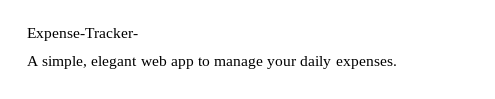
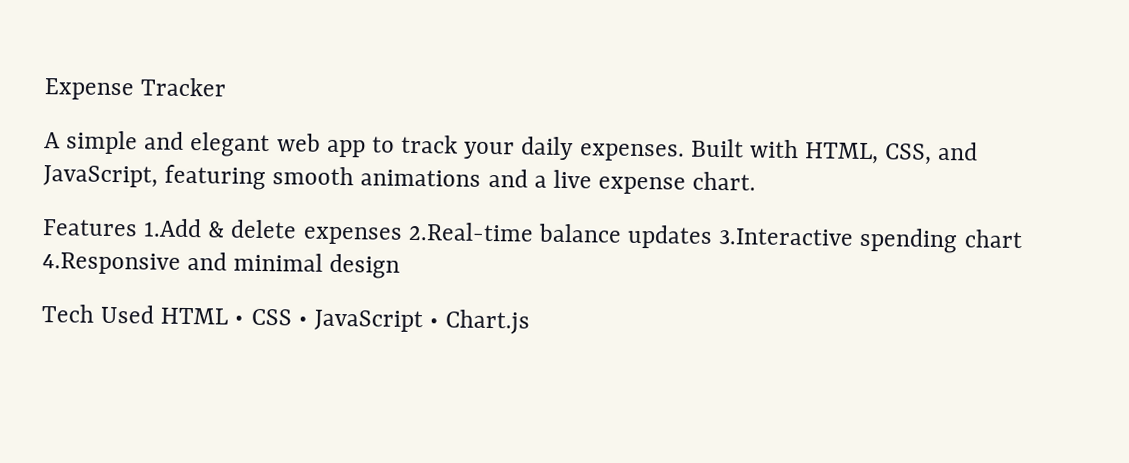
- Expense-Tracker-
+ Expense Tracker
- A simple, elegant web app to manage your daily expenses.
+ A simple and elegant web app to track your daily expenses.
+ Built with HTML, CSS, and JavaScript, featuring smooth animations and a live expense chart.
+ Features 1.Add & delete expenses 2.Real-time balance updates 3.Interactive spending chart 4.Responsive and minimal design
+ Tech Used HTML • CSS • JavaScript • Chart.js

